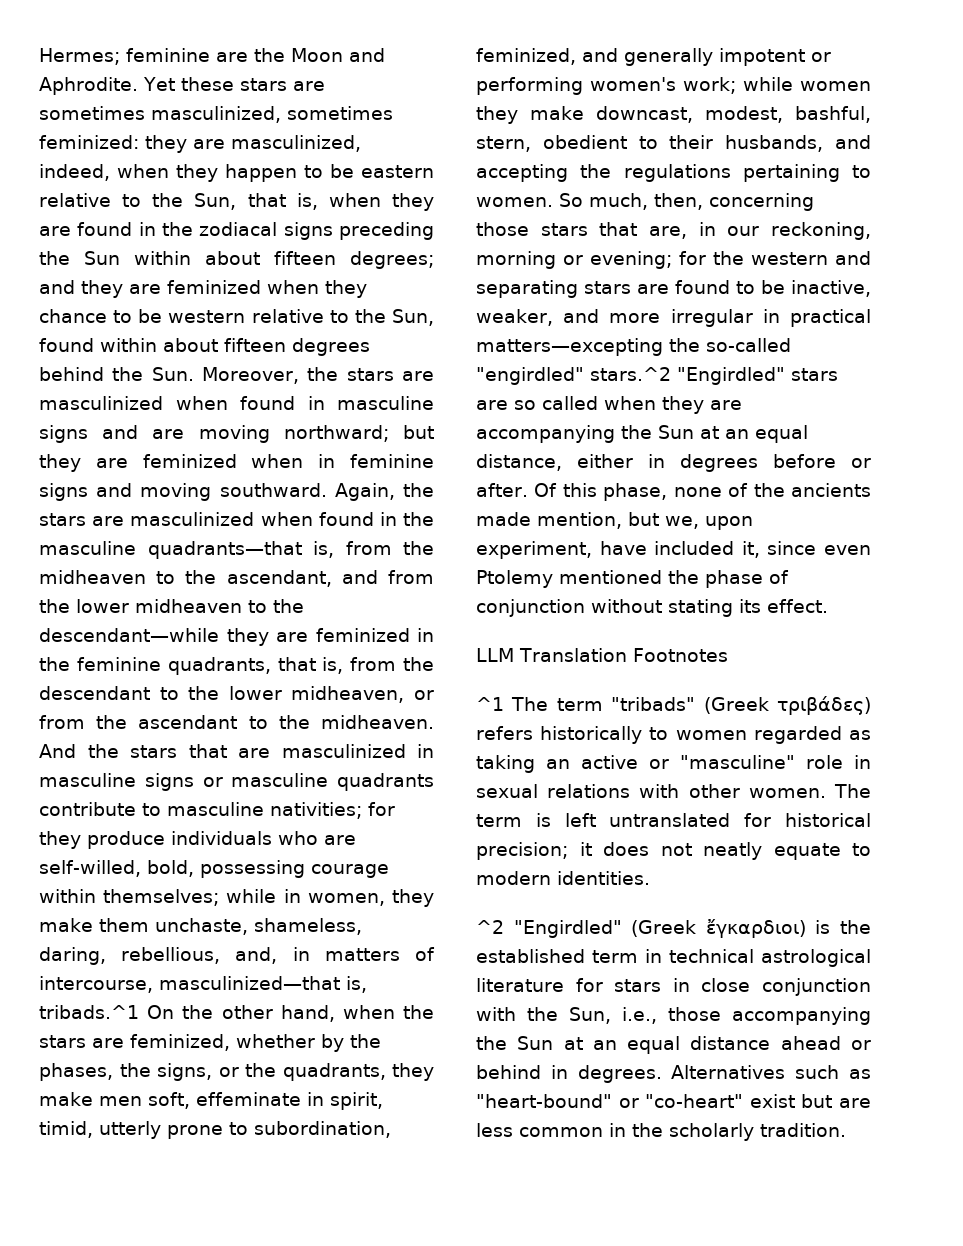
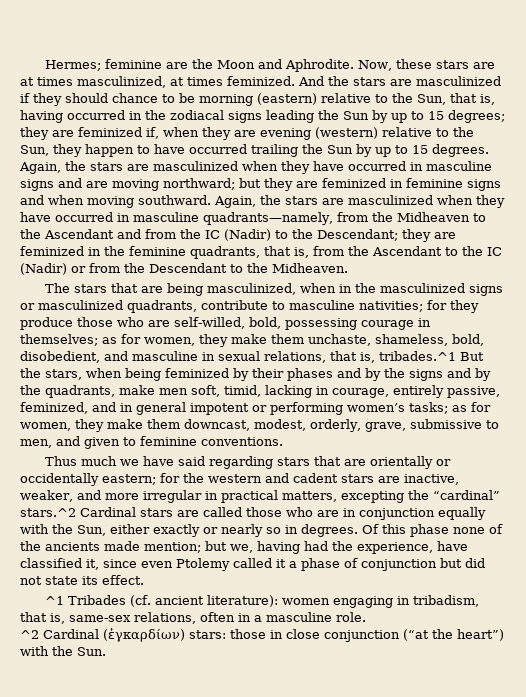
- Yet these stars are sometimes masculinized, sometimes feminized: they are masculinized, indeed, when they happen to be eastern relative to the Sun, that is, when they are found in the zodiacal signs preceding the Sun within about fifteen degrees; and they are feminized when they chance to be western relative to the Sun, found within about fifteen degrees behind the Sun. Moreover, the stars are masculinized when found in masculine signs and are moving northward; but they are feminized when in feminine signs and moving southward.
+ Now, these stars are at times masculinized, at times feminized. And the stars are masculinized if they should chance to be morning (eastern) relative to the Sun, that is, having occurred in the zodiacal signs leading the Sun by up to 15 degrees; they are feminized if, when they are evening (western) relative to the Sun, they happen to have occurred trailing the Sun by up to 15 degrees. Again, the stars are masculinized when they have occurred in masculine signs and are moving northward; but they are feminized in feminine signs and when moving southward.
- Again, the stars are masculinized when found in the masculine quadrants—that is, from the midheaven to the ascendant, and from the lower midheaven to the descendant—while they are feminized in the feminine quadrants, that is, from the descendant to the lower midheaven, or from the ascendant to the midheaven. And the stars that are masculinized in masculine signs or masculine quadrants contribute to masculine nativities; for they produce individuals who are self-willed, bold, possessing courage within themselves; while in women, they make them unchaste, shameless, daring, rebellious, and, in matters of intercourse, masculinized—that is, tribads.^1 On the other hand, when the stars are feminized, whether by the phases, the signs, or the quadrants, they make men soft, effeminate in spirit, timid, utterly prone to subordination, feminized, and generally impotent or performing women's work; while women they make downcast, modest, bashful, stern, obedient to their husbands, and accepting the regulations pertaining to women. So much, then, concerning those stars that are, in our reckoning, morning or evening; for the western and separating stars are found to be inactive, weaker, and more irregular in practical matters—excepting the so-called "engirdled" stars.^2 "Engirdled" stars are so called when they are accompanying the Sun at an equal distance, either in degrees before or after.
+ Again, the stars are masculinized when they have occurred in masculine quadrants—namely, from the Midheaven to the Ascendant and from the IC (Nadir) to the Descendant; they are feminized in the feminine quadrants, that is, from the Ascendant to the IC (Nadir) or from the Descendant to the Midheaven.
+ The stars that are being masculinized, when in the masculinized signs or masculinized quadrants, contribute to masculine nativities; for they produce those who are self-willed, bold, possessing courage in themselves; as for women, they make them unchaste, shameless, bold, disobedient, and masculine in sexual relations, that is, tribades.^1 But the stars, when being feminized by their phases and by the signs and by the quadrants, make men soft, timid, lacking in courage, entirely passive, feminized, and in general impotent or performing women’s tasks; as for women, they make them downcast, modest, orderly, grave, submissive to men, and given to feminine conventions.
+ Thus much we have said regarding stars that are orientally or occidentally eastern; for the western and cadent stars are inactive, weaker, and more irregular in practical matters, excepting the “cardinal” stars.^2 Cardinal stars are called those who are in conjunction equally with the Sun, either exactly or nearly so in degrees.
- Of this phase, none of the ancients made mention, but we, upon experiment, have included it, since even Ptolemy mentioned the phase of conjunction without stating its effect.
- LLM Translation Footnotes
- ^1 The term "tribads" (Greek τριβάδες) refers historically to women regarded as taking an active or "masculine" role in sexual relations with other women. The term is left untranslated for historical precision; it does not neatly equate to modern identities.
- ^2 "Engirdled" (Greek ἔγκαρδιοι) is the established term in technical astrological literature for stars in close conjunction with the Sun, i.e., those accompanying the Sun at an equal distance ahead or behind in degrees. Alternatives such as "heart-bound" or "co-heart" exist but are less common in the scholarly tradition.
+ Of this phase none of the ancients made mention; but we, having had the experience, have classified it, since even Ptolemy called it a phase of conjunction but did not state its effect.
+ ^1 Tribades (cf. ancient literature): women engaging in tribadism, that is, same-sex relations, often in a masculine role.
+ ^2 Cardinal (ἐγκαρδίων) stars: those in close conjunction (“at the heart”) with the Sun.

